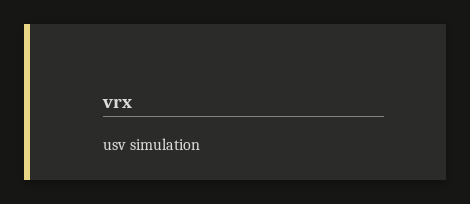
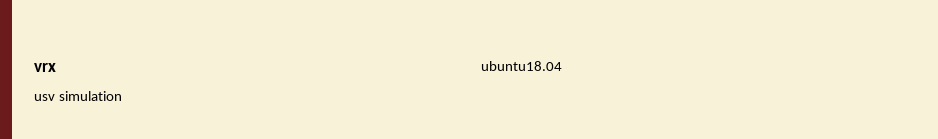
+ ubuntu18.04

